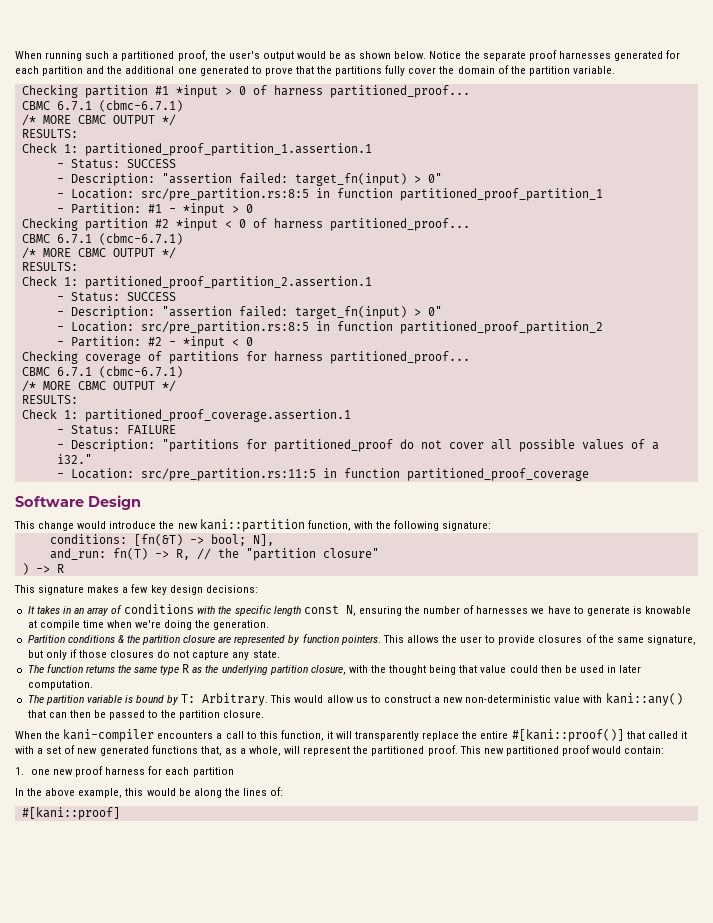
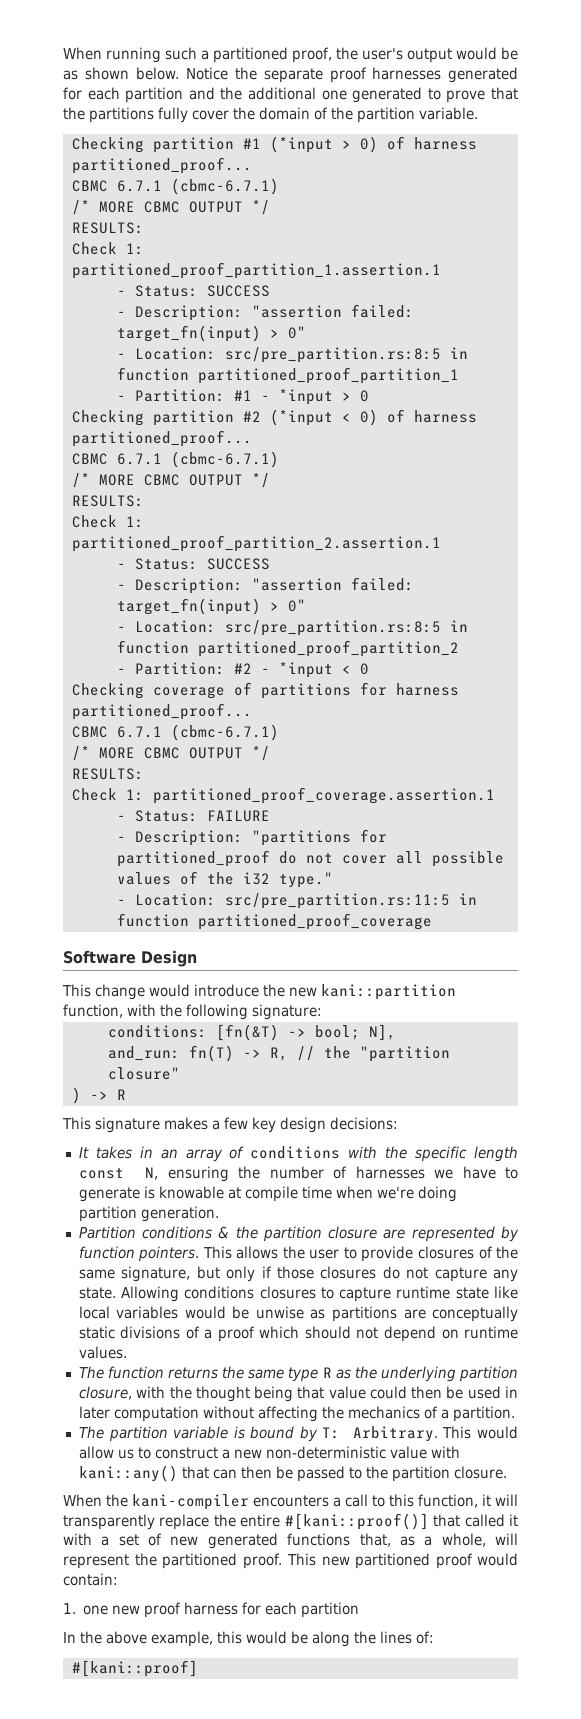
- Checking partition #1 *input > 0 of harness partitioned_proof...
+ Checking partition #1 (*input > 0) of harness partitioned_proof...
- Checking partition #2 *input < 0 of harness partitioned_proof...
+ Checking partition #2 (*input < 0) of harness partitioned_proof...
- - Description: "partitions for partitioned_proof do not cover all possible values of a i32."
+ - Description: "partitions for partitioned_proof do not cover all possible values of the i32 type."
- It takes in an array of conditions with the specific length const N, ensuring the number of harnesses we have to generate is knowable at compile time when we're doing the generation.
+ It takes in an array of conditions with the specific length const N, ensuring the number of harnesses we have to generate is knowable at compile time when we're doing partition generation.
+ Allowing conditions closures to capture runtime state like local variables would be unwise as partitions are conceptually static divisions of a proof which should not depend on runtime values.
- The function returns the same type R as the underlying partition closure, with the thought being that value could then be used in later computation.
+ The function returns the same type R as the underlying partition closure, with the thought being that value could then be used in later computation without affecting the mechanics of a partition.

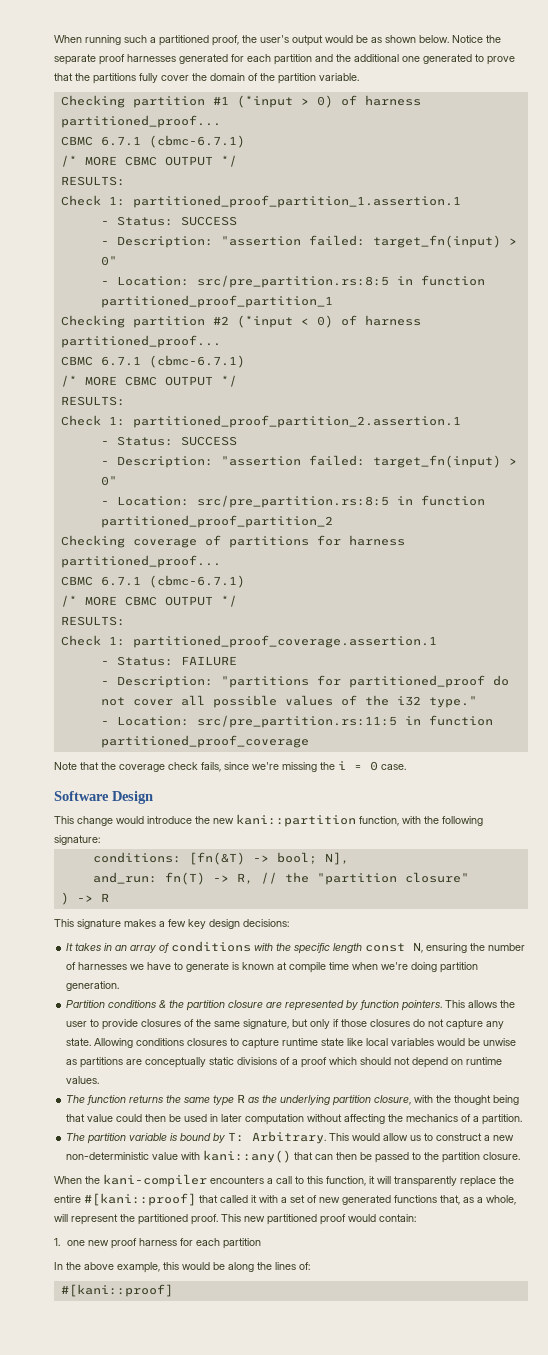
- - Partition: #1 - *input > 0
- - Partition: #2 - *input < 0
+ Note that the coverage check fails, since we're missing the i = 0 case.
- It takes in an array of conditions with the specific length const N, ensuring the number of harnesses we have to generate is knowable at compile time when we're doing partition generation.
+ It takes in an array of conditions with the specific length const N, ensuring the number of harnesses we have to generate is known at compile time when we're doing partition generation.
- When the kani-compiler encounters a call to this function, it will transparently replace the entire #[kani::proof()] that called it with a set of new generated functions that, as a whole, will represent the partitioned proof.
+ When the kani-compiler encounters a call to this function, it will transparently replace the entire #[kani::proof] that called it with a set of new generated functions that, as a whole, will represent the partitioned proof.

